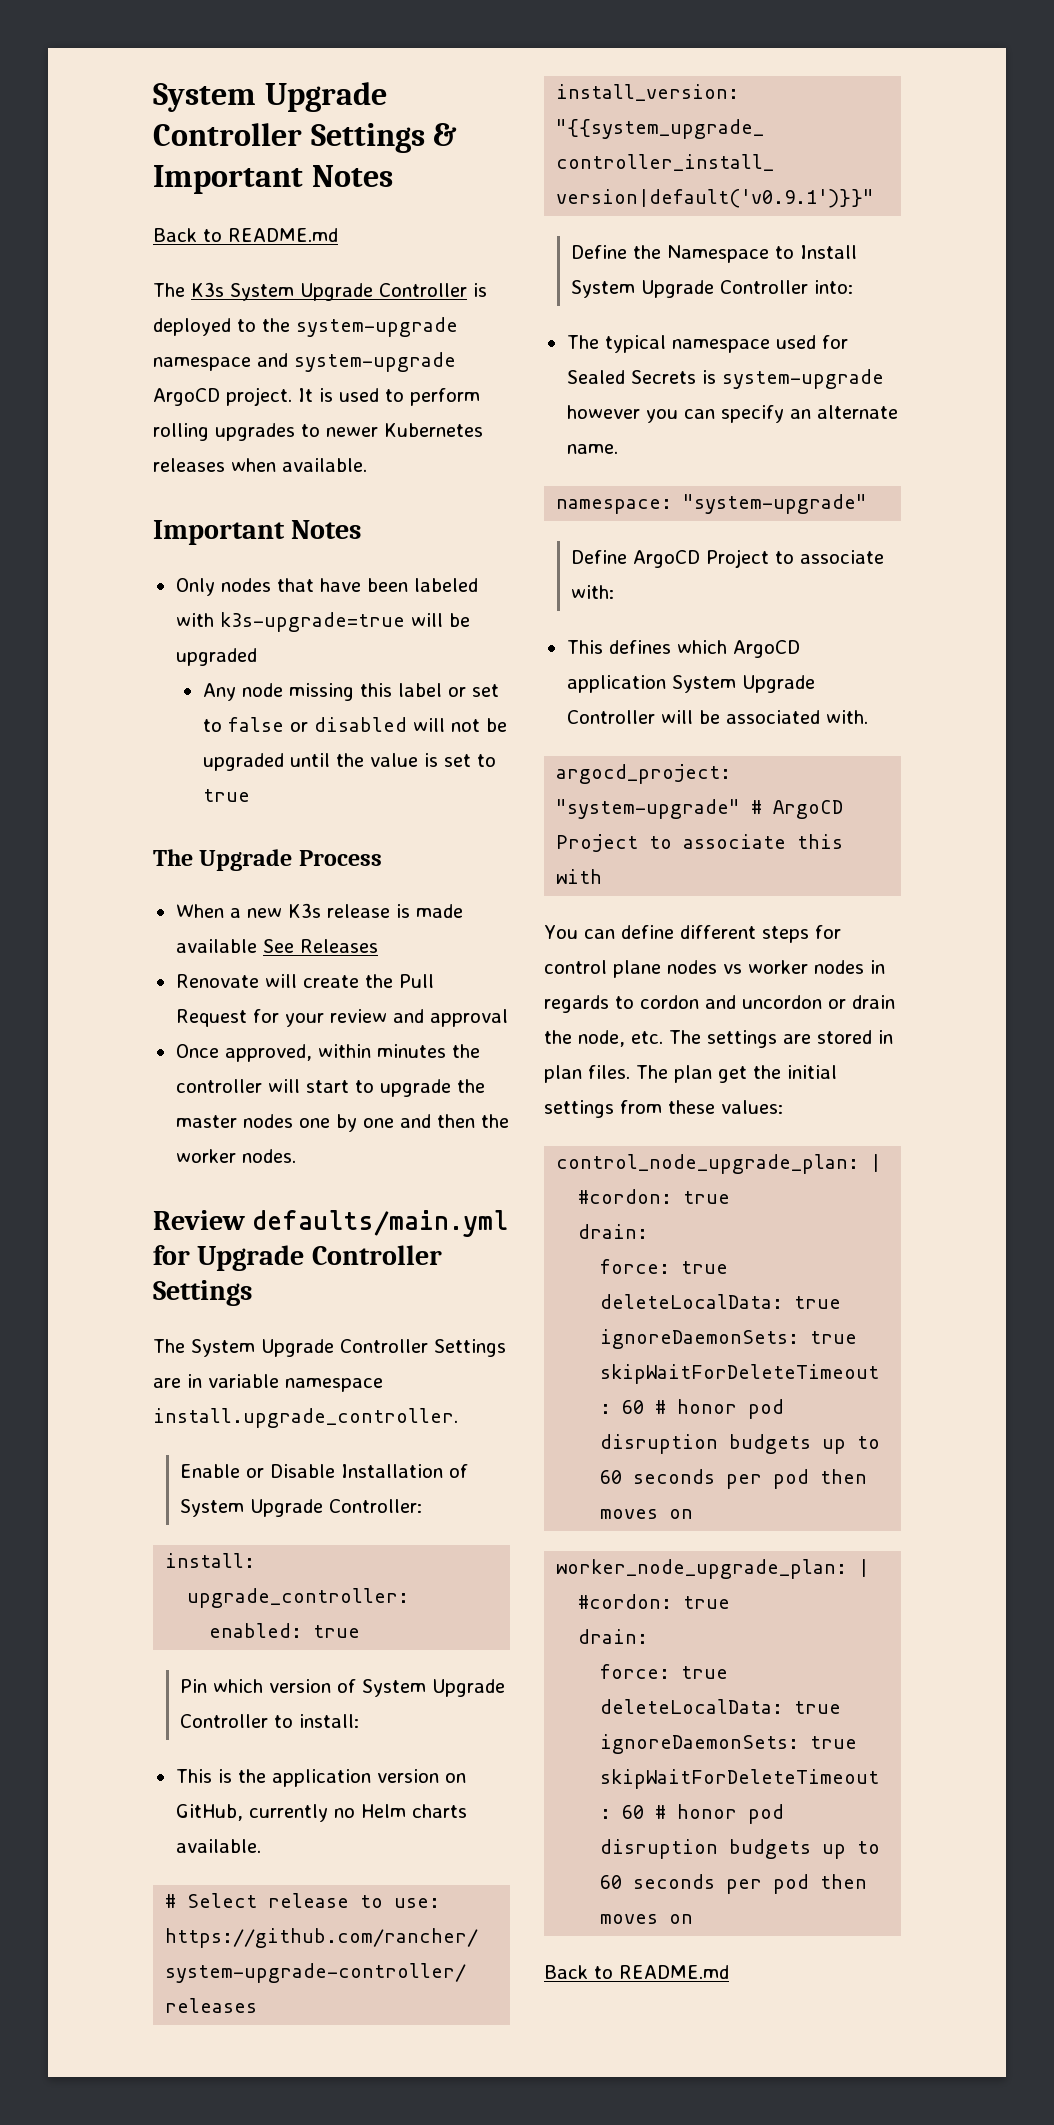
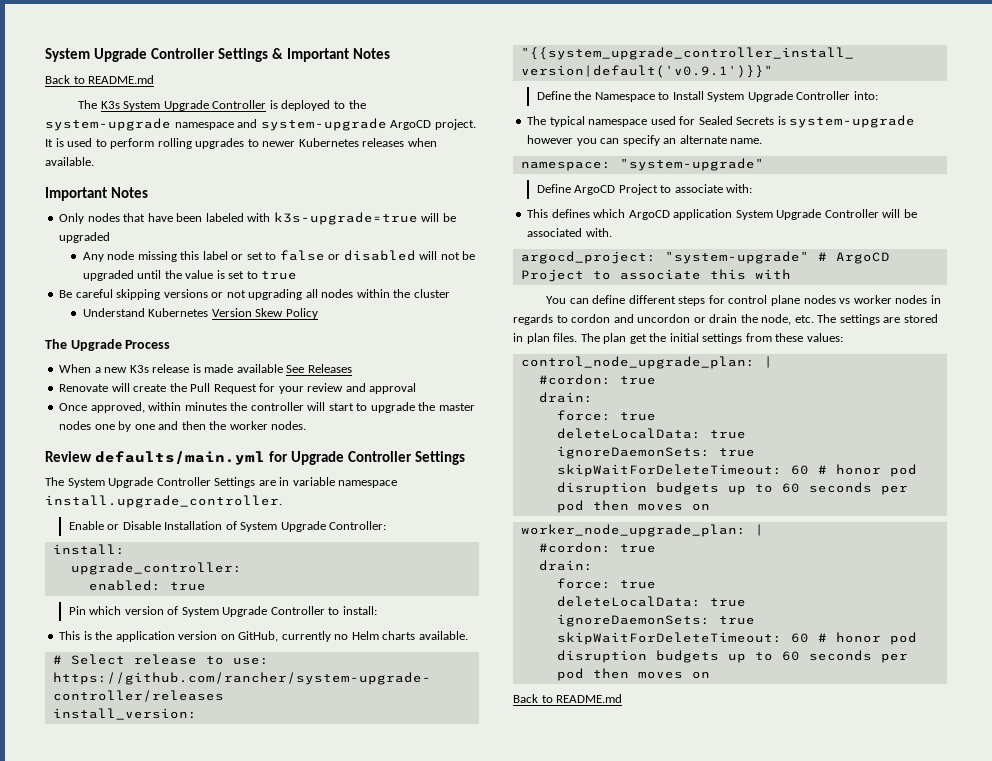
+ Be careful skipping versions or not upgrading all nodes within the cluster
+ Understand Kubernetes Version Skew Policy

